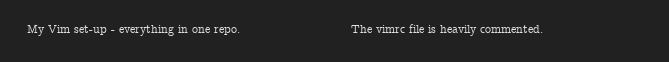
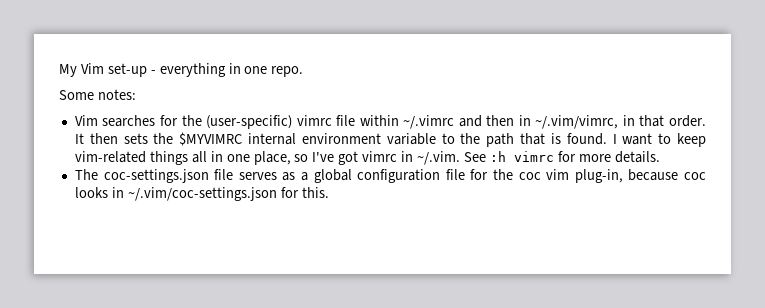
- The vimrc file is heavily commented.
+ Some notes:
+ Vim searches for the (user-specific) vimrc file within ~/.vimrc and then in ~/.vim/vimrc, in that order. It then sets the $MYVIMRC internal environment variable to the path that is found. I want to keep vim-related things all in one place, so I've got vimrc in ~/.vim. See :h vimrc for more details.
+ The coc-settings.json file serves as a global configuration file for the coc vim plug-in, because coc looks in ~/.vim/coc-settings.json for this.

